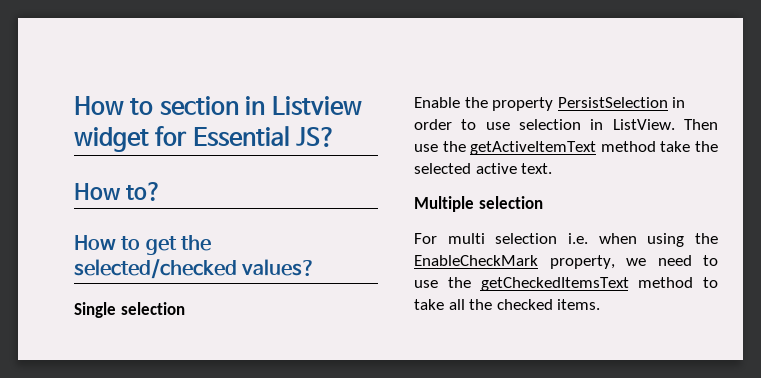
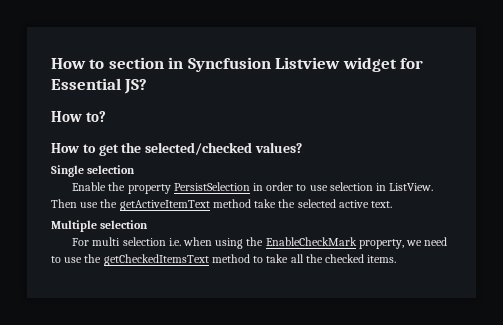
- How to section in Listview widget for Essential JS?
+ How to section in Syncfusion Listview widget for Essential JS?

